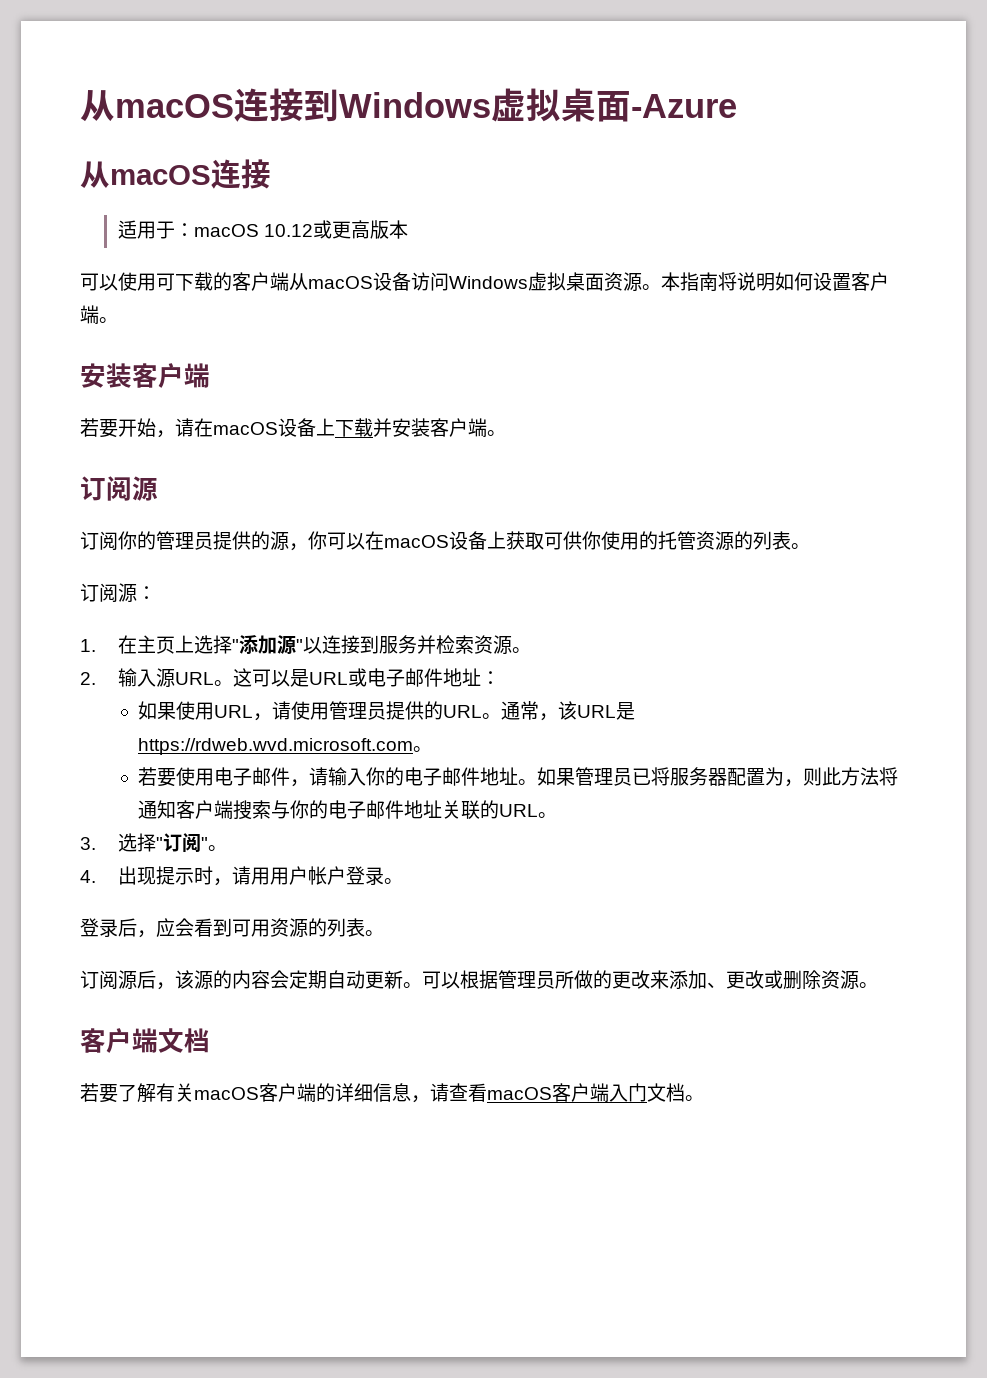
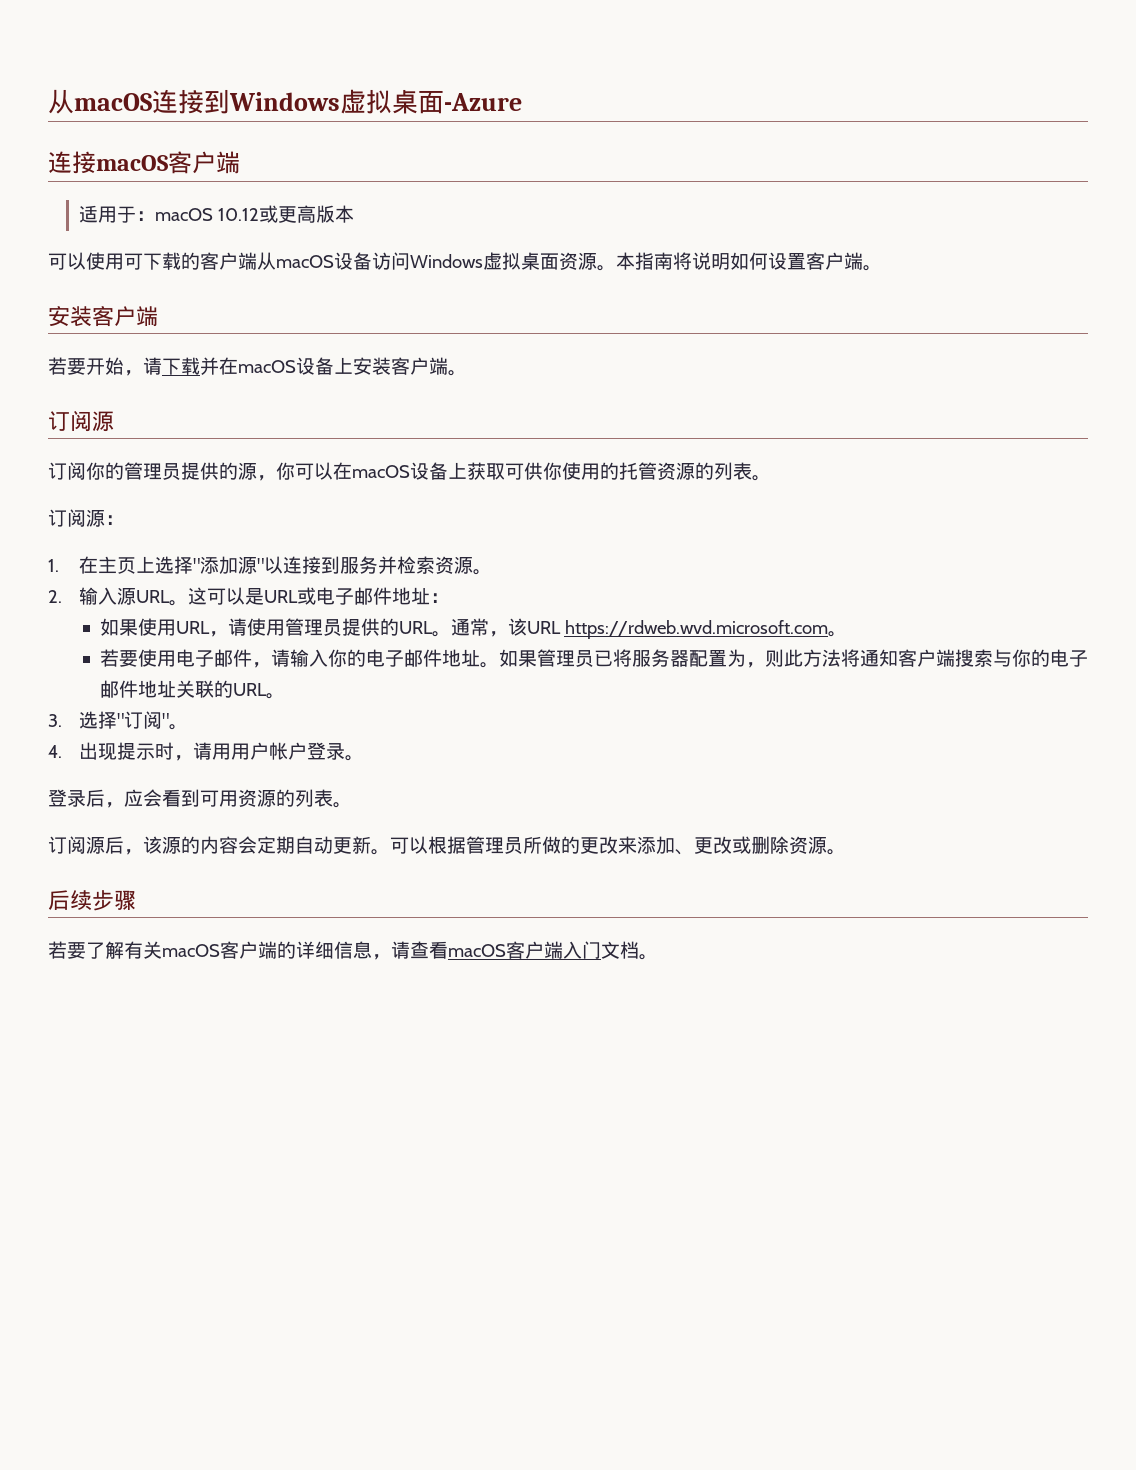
  从macOS连接到Windows虚拟桌面-Azure
- 从macOS连接
+ 连接macOS客户端
- 若要开始，请在macOS设备上下载并安装客户端。
+ 若要开始，请下载并在macOS设备上安装客户端。
- 通常，该URL是https://rdweb.wvd.microsoft.com。
+ 通常，该URL https://rdweb.wvd.microsoft.com。
- 客户端文档
+ 后续步骤

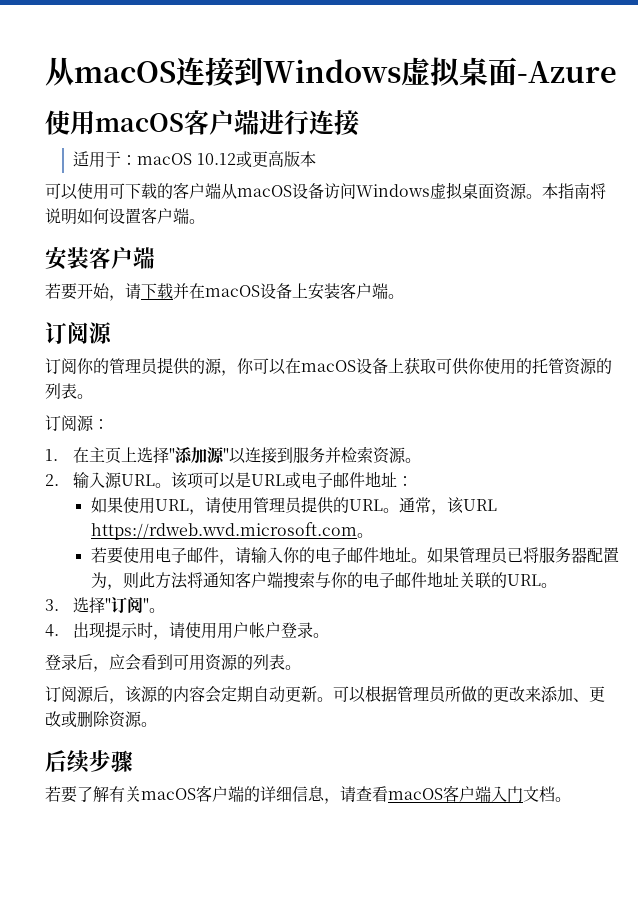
- 连接macOS客户端
+ 使用macOS客户端进行连接
- 这可以是URL或电子邮件地址：
+ 该项可以是URL或电子邮件地址：
- 4.出现提示时，请用用户帐户登录。
+ 4.出现提示时，请使用用户帐户登录。

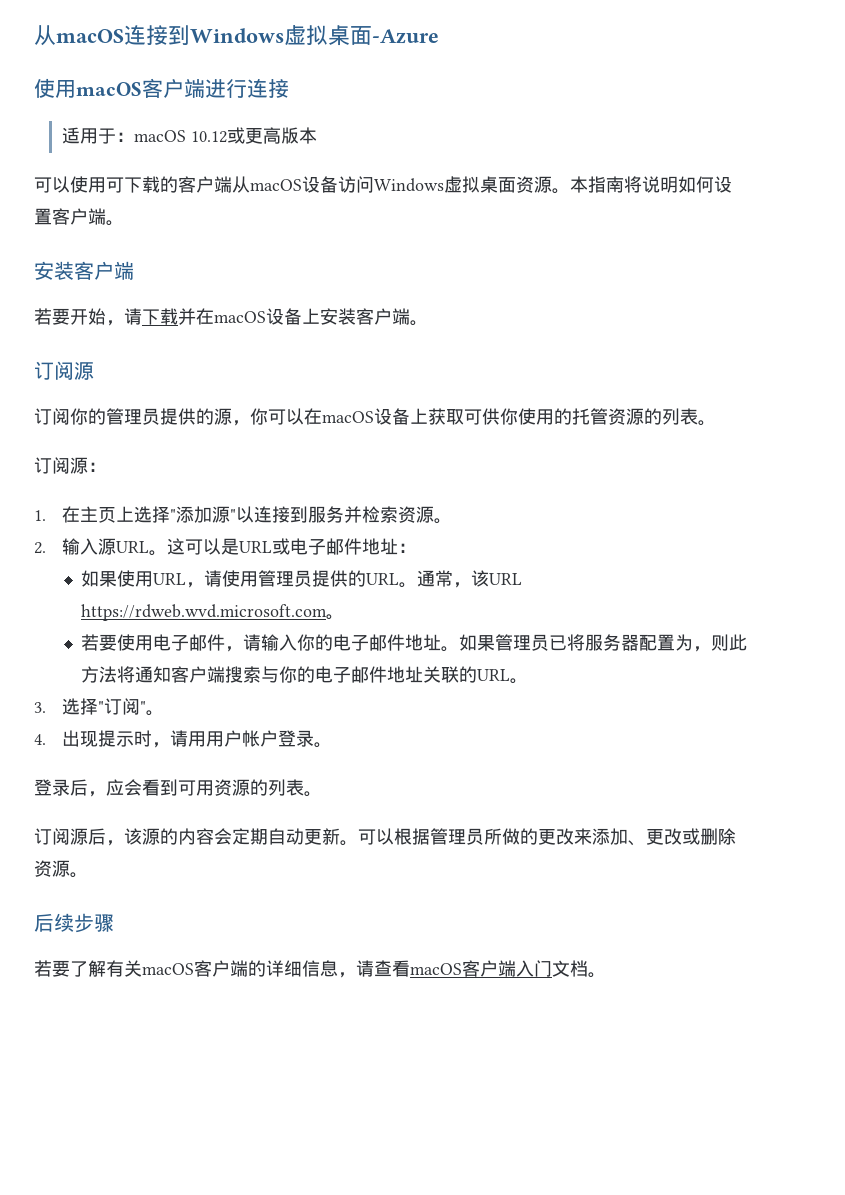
- 该项可以是URL或电子邮件地址：
+ 这可以是URL或电子邮件地址：
- 4.出现提示时，请使用用户帐户登录。
+ 4.出现提示时，请用用户帐户登录。

